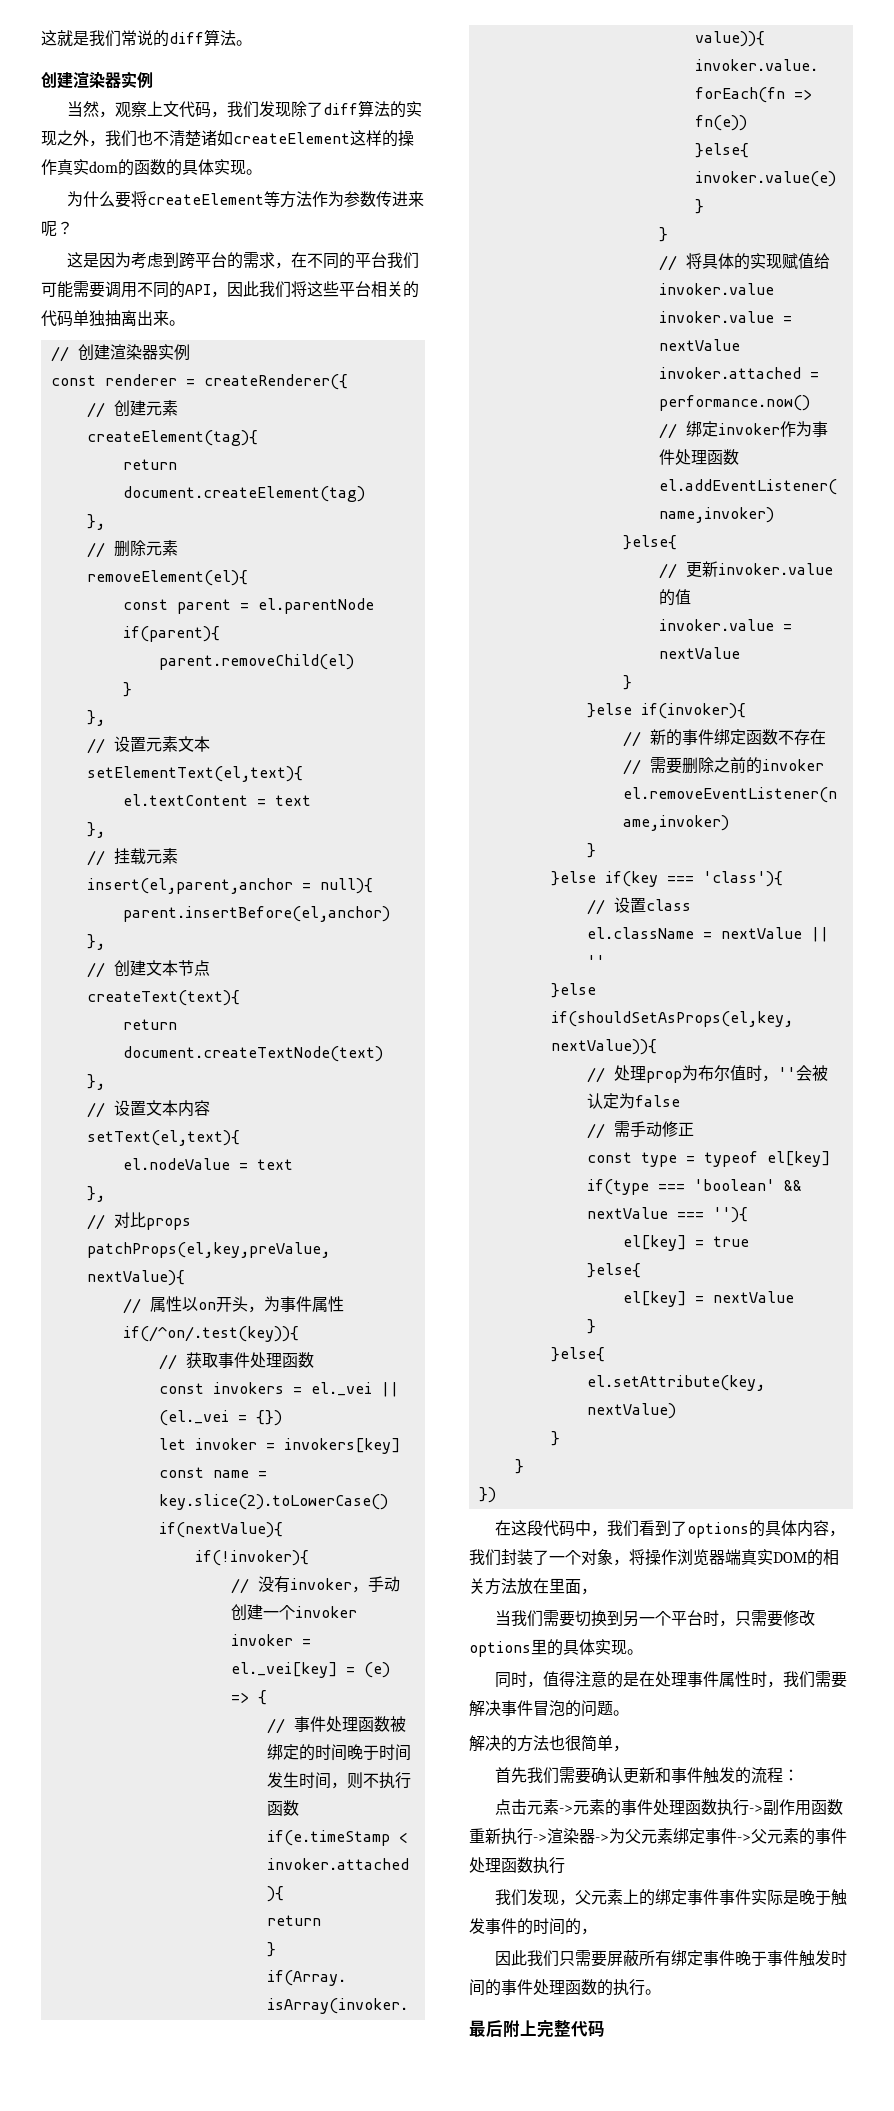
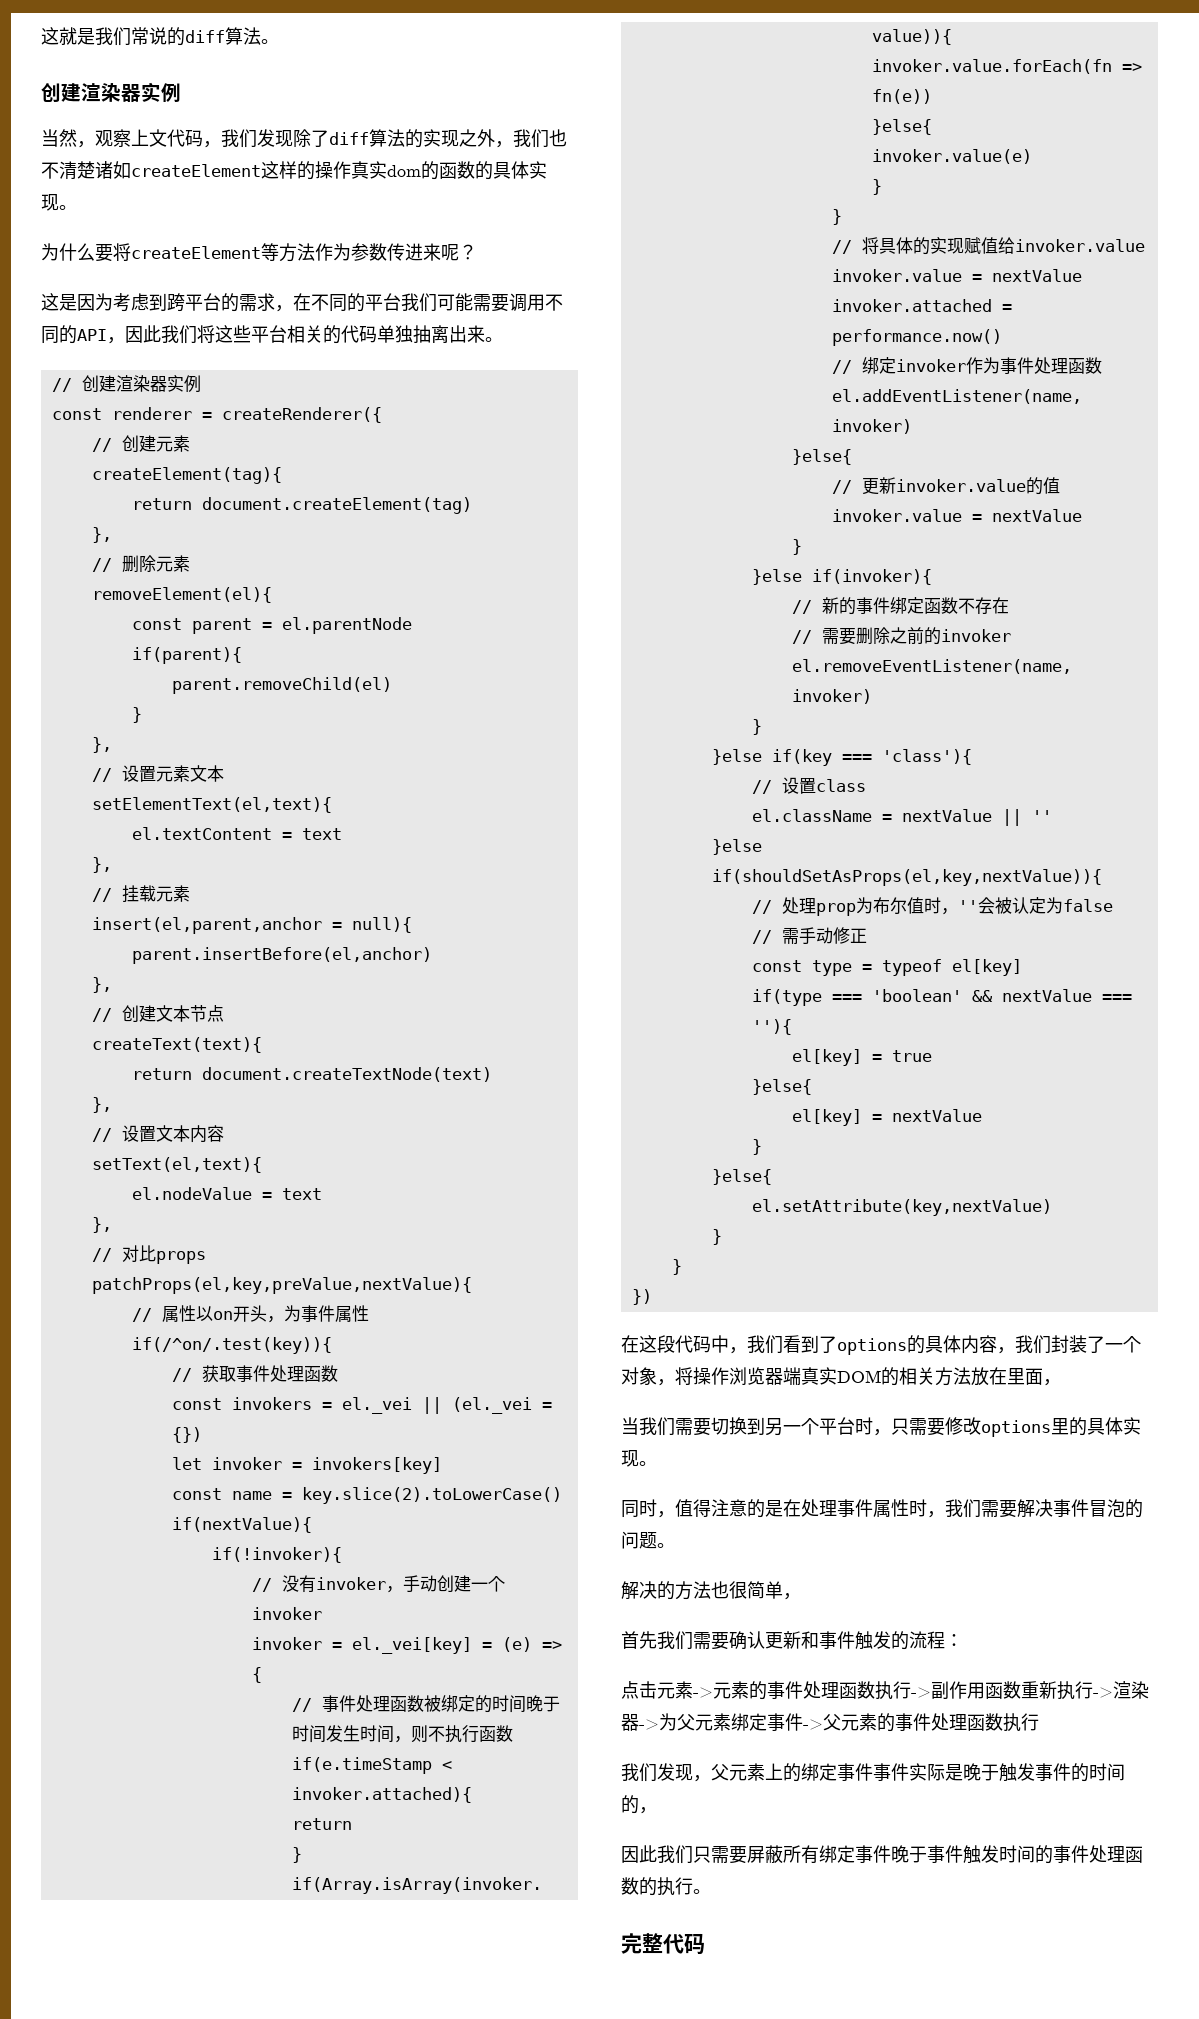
- 最后附上完整代码
+ 完整代码

